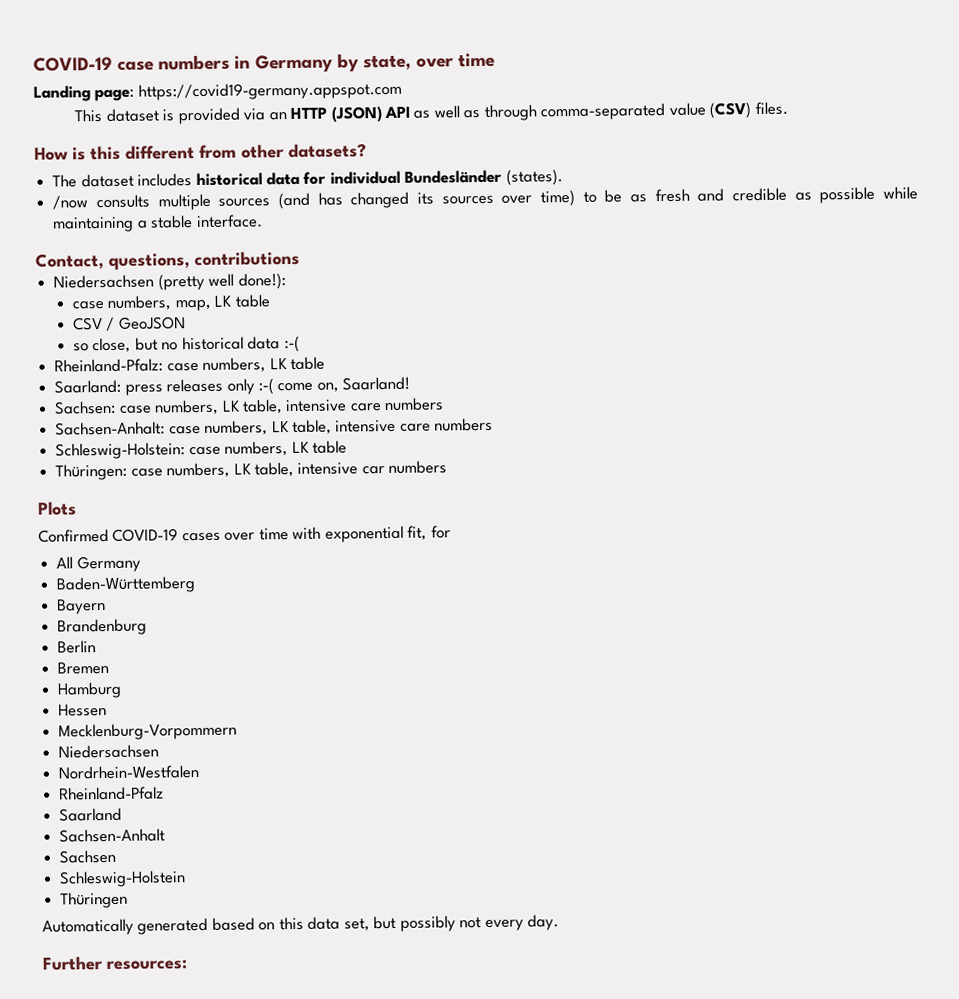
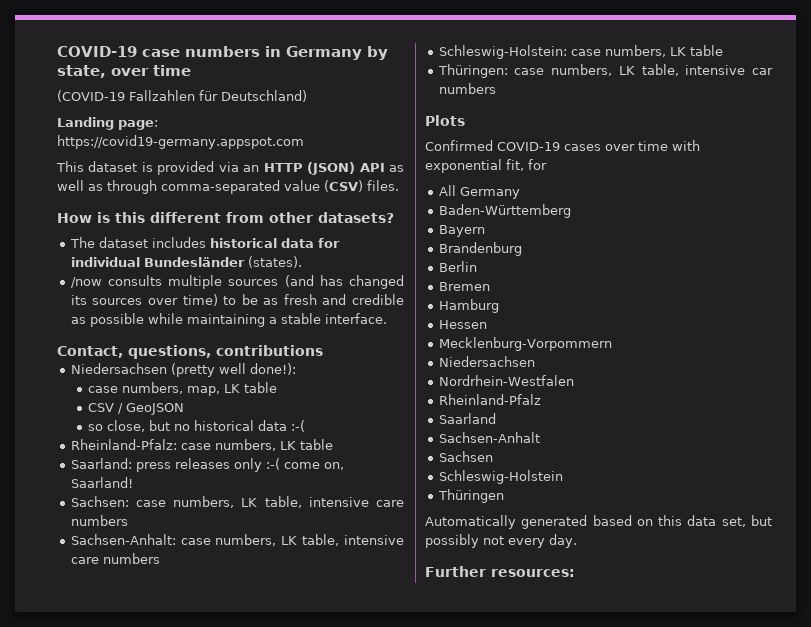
+ (COVID-19 Fallzahlen für Deutschland)

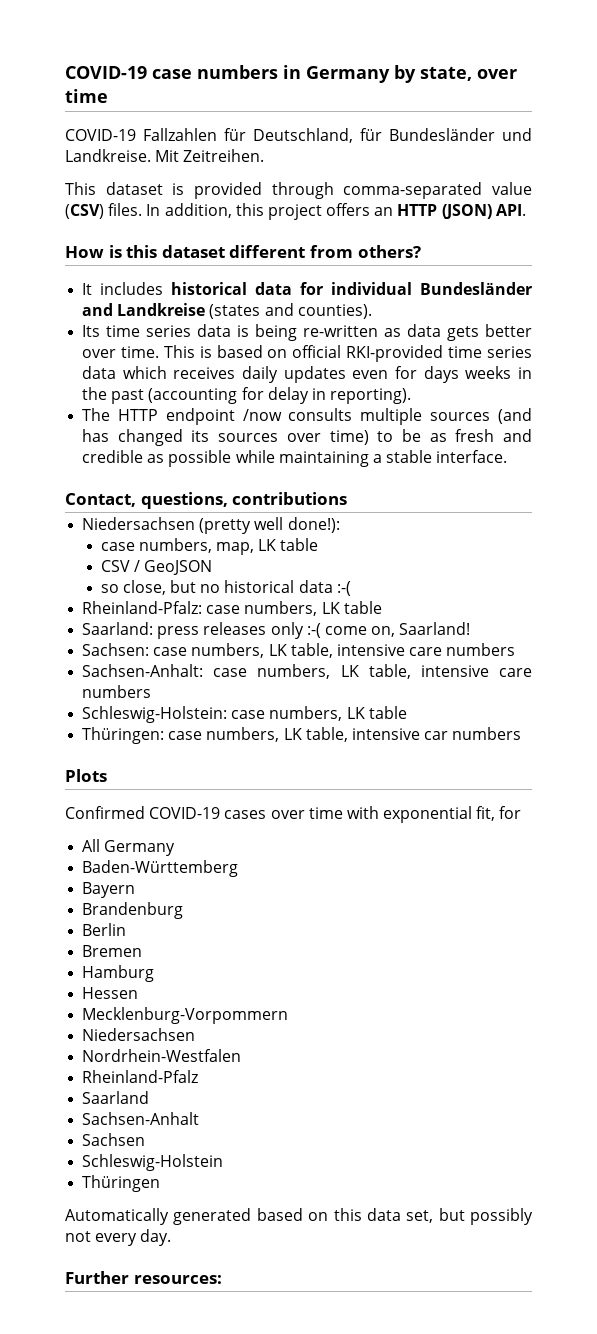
- (COVID-19 Fallzahlen für Deutschland)
- Landing page: https://covid19-germany.appspot.com
- This dataset is provided via an HTTP (JSON) API as well as through comma-separated value (CSV) files.
+ COVID-19 Fallzahlen für Deutschland, für Bundesländer und Landkreise. Mit Zeitreihen.
+ This dataset is provided through comma-separated value (CSV) files. In addition, this project offers an HTTP (JSON) API.
- How is this different from other datasets?
- The dataset includes historical data for individual Bundesländer (states).
- /now consults multiple sources (and has changed its sources over time) to be as fresh and credible as possible while maintaining a stable interface.
+ How is this dataset different from others?
+ It includes historical data for individual Bundesländer and Landkreise (states and counties).
+ Its time series data is being re-written as data gets better over time. This is based on official RKI-provided time series data which receives daily updates even for days weeks in the past (accounting for delay in reporting).
+ The HTTP endpoint /now consults multiple sources (and has changed its sources over time) to be as fresh and credible as possible while maintaining a stable interface.

